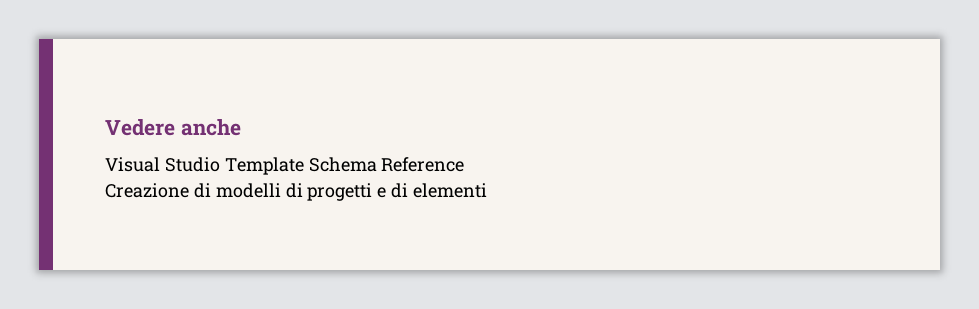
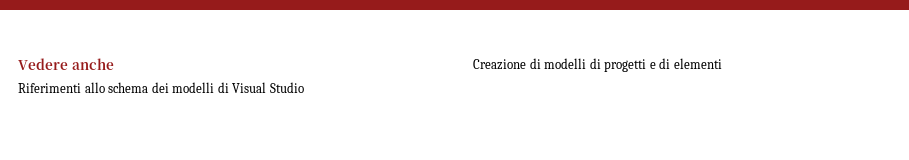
- Visual Studio Template Schema Reference
+ Riferimenti allo schema dei modelli di Visual Studio

